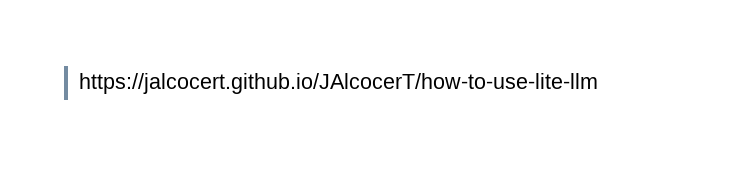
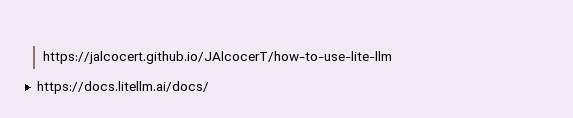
+ https://docs.litellm.ai/docs/

